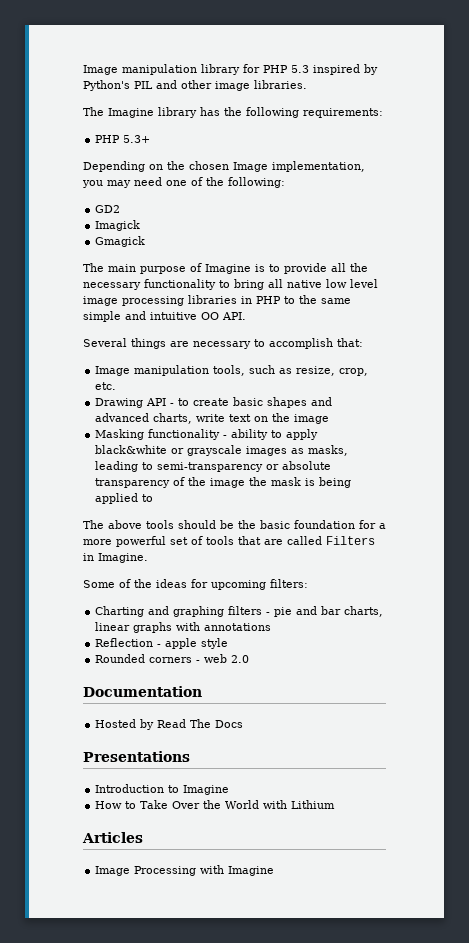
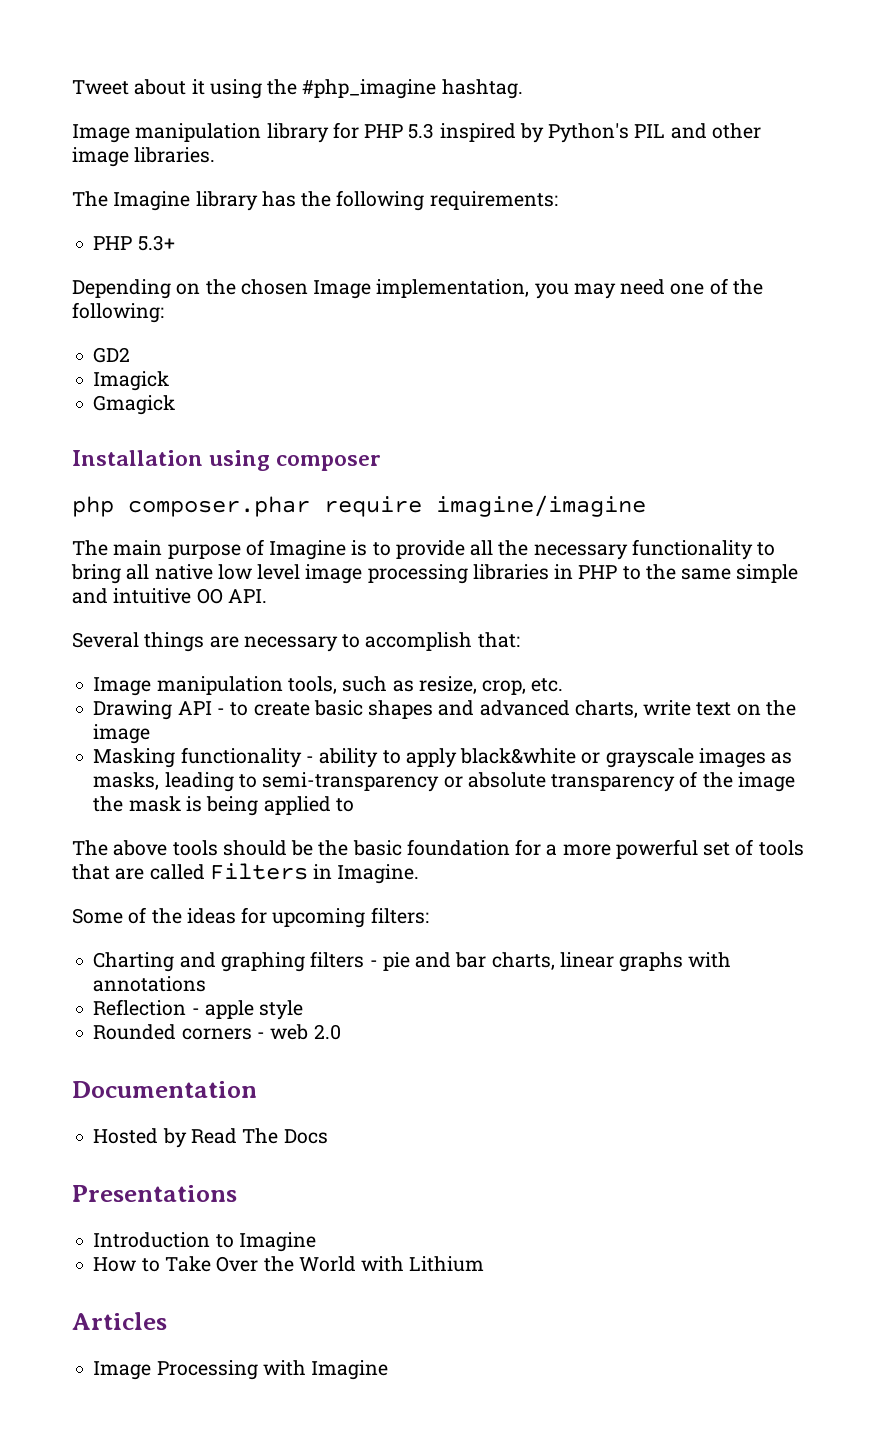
+ Tweet about it using the #php_imagine hashtag.
+ Installation using composer
+ php composer.phar require imagine/imagine

